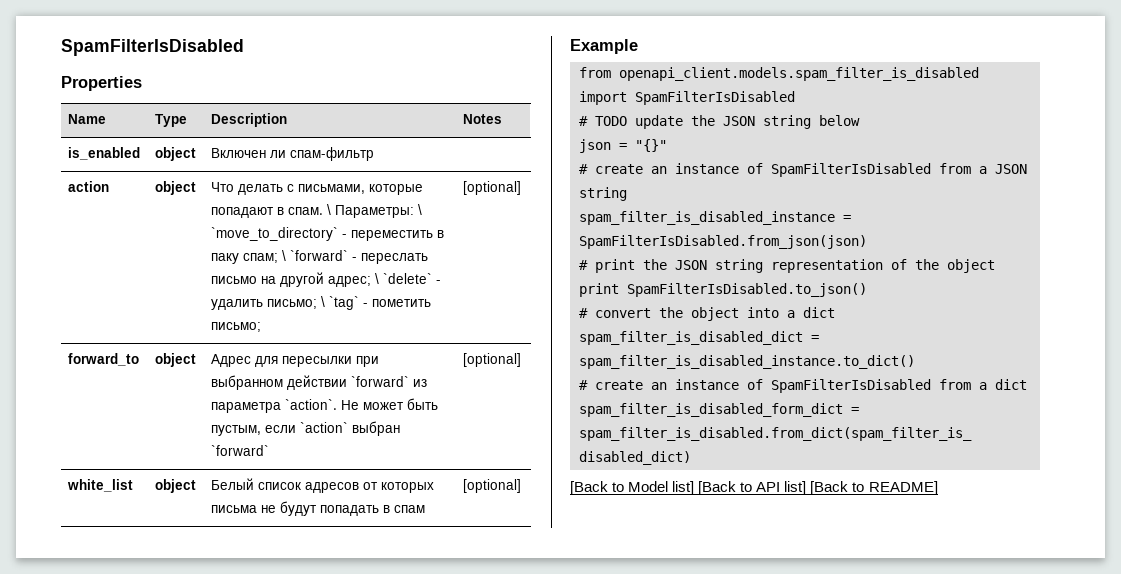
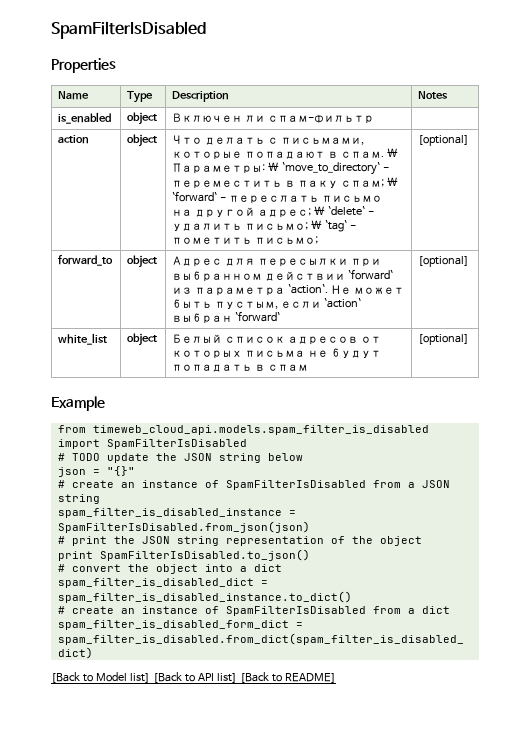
- from openapi_client.models.spam_filter_is_disabled import SpamFilterIsDisabled
+ from timeweb_cloud_api.models.spam_filter_is_disabled import SpamFilterIsDisabled

